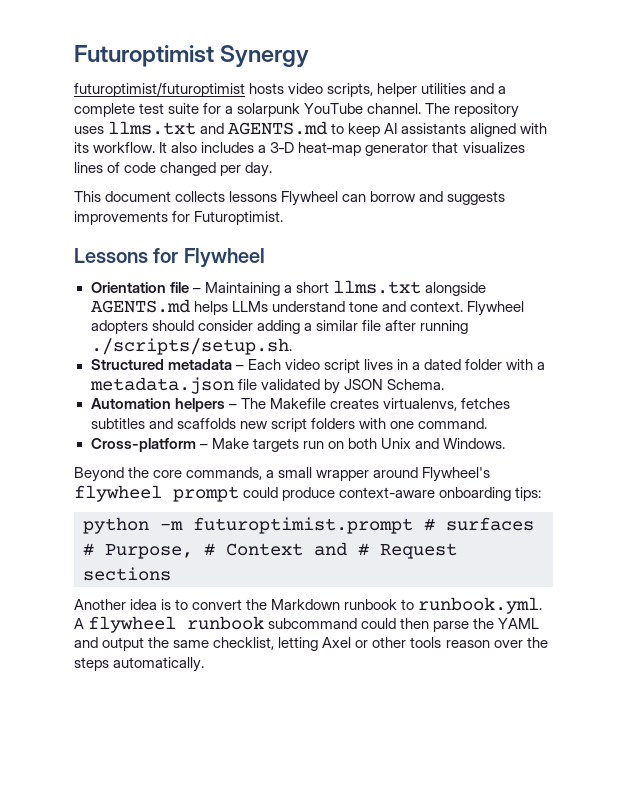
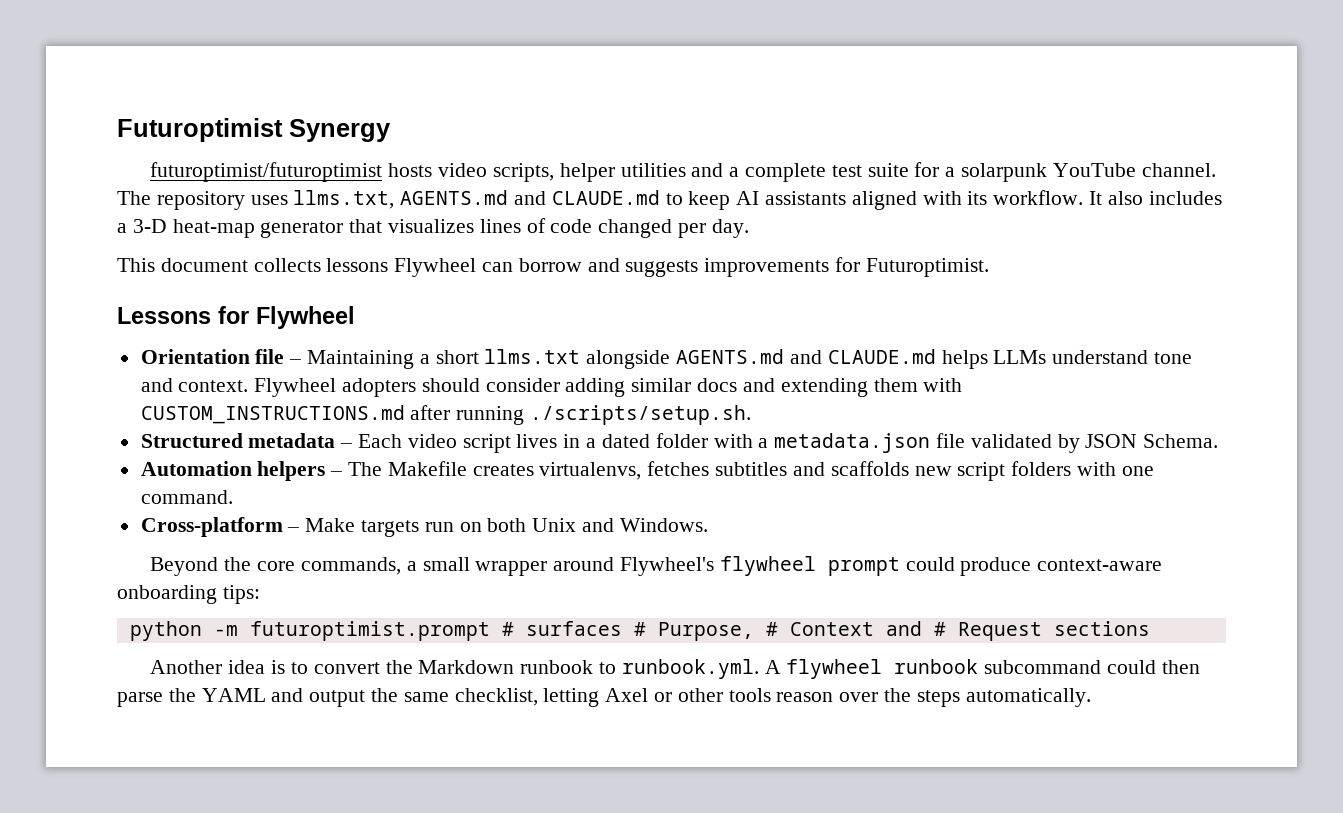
- The repository uses llms.txt and AGENTS.md to keep AI assistants aligned with its workflow.
+ The repository uses llms.txt, AGENTS.md and CLAUDE.md to keep AI assistants aligned with its workflow.
- Orientation file – Maintaining a short llms.txt alongside AGENTS.md helps LLMs understand tone and context.
+ Orientation file – Maintaining a short llms.txt alongside AGENTS.md and CLAUDE.md helps LLMs understand tone and context.
- Flywheel adopters should consider adding a similar file after running ./scripts/setup.sh.
+ Flywheel adopters should consider adding similar docs and extending them with CUSTOM_INSTRUCTIONS.md after running ./scripts/setup.sh.

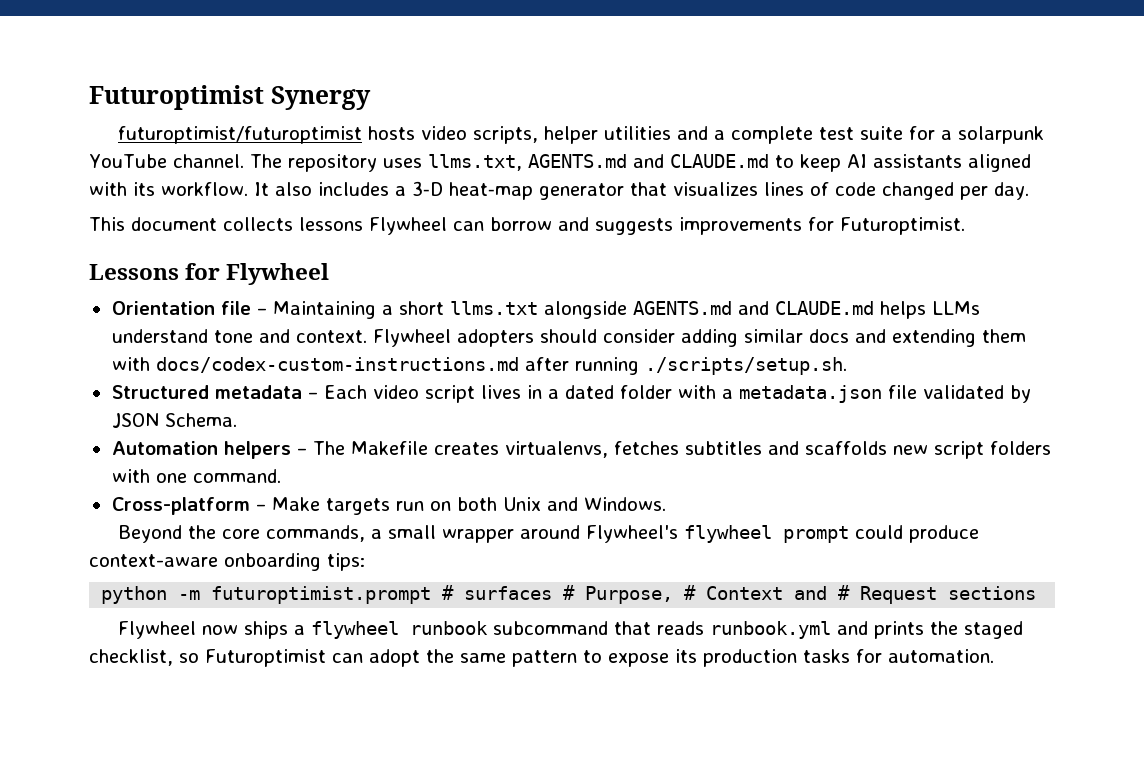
- Flywheel adopters should consider adding similar docs and extending them with CUSTOM_INSTRUCTIONS.md after running ./scripts/setup.sh.
+ Flywheel adopters should consider adding similar docs and extending them with docs/codex-custom-instructions.md after running ./scripts/setup.sh.
- Another idea is to convert the Markdown runbook to runbook.yml. A flywheel runbook subcommand could then parse the YAML and output the same checklist, letting Axel or other tools reason over the steps automatically.
+ Flywheel now ships a flywheel runbook subcommand that reads runbook.yml and prints the staged checklist, so Futuroptimist can adopt the same pattern to expose its production tasks for automation.

